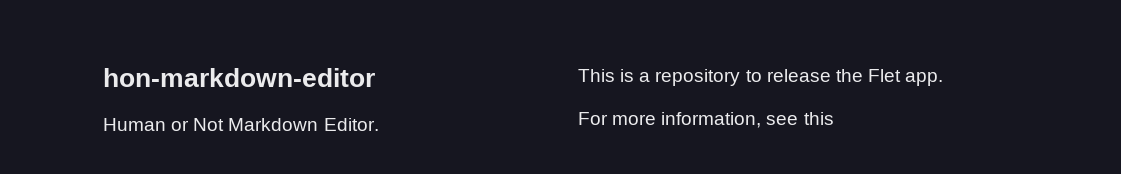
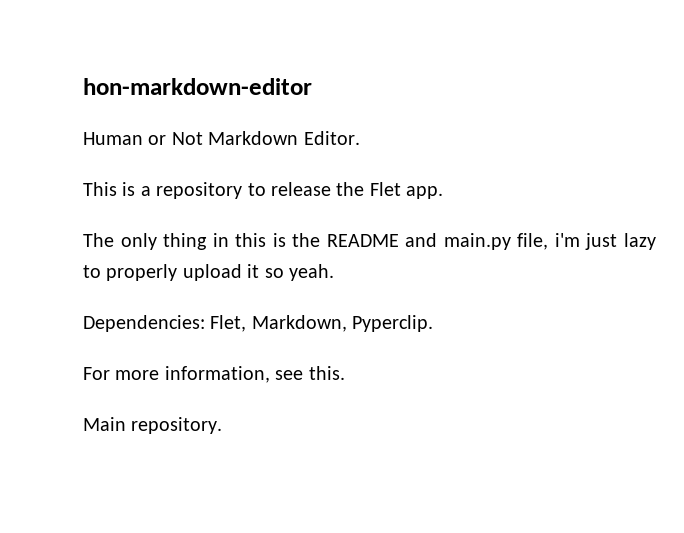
+ The only thing in this is the README and main.py file, i'm just lazy to properly upload it so yeah.
+ Dependencies: Flet, Markdown, Pyperclip.
- For more information, see this
+ For more information, see this.
+ Main repository.

